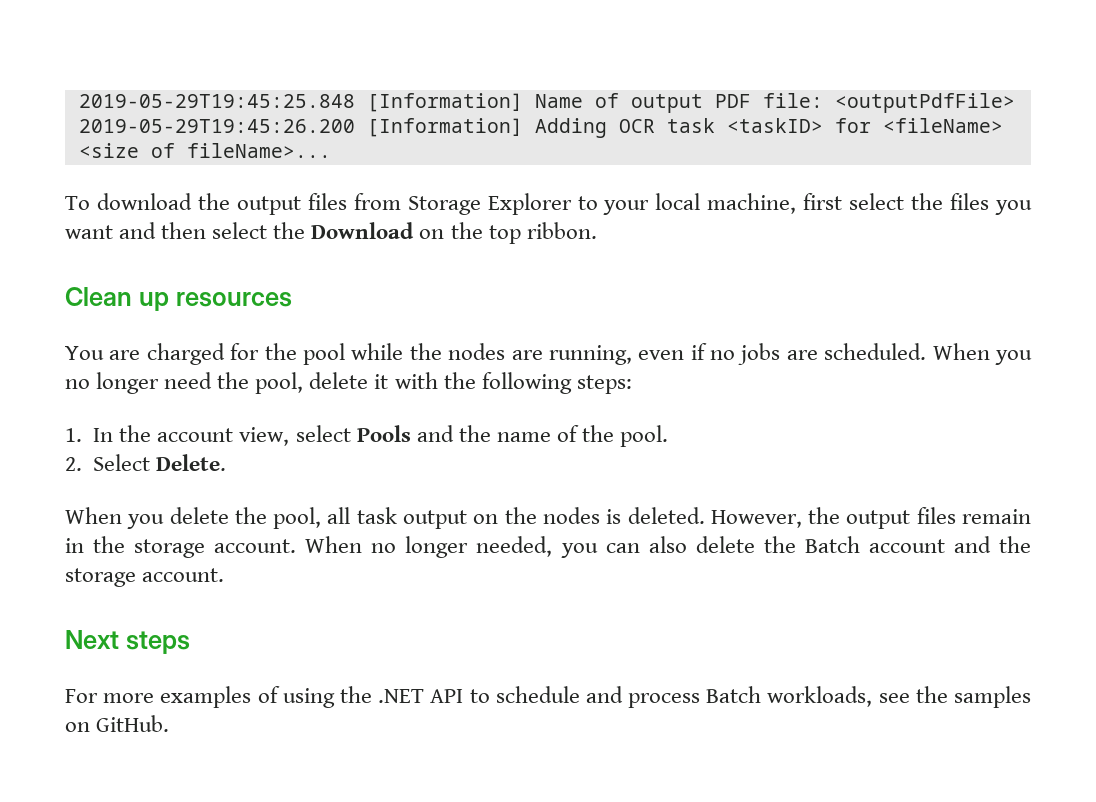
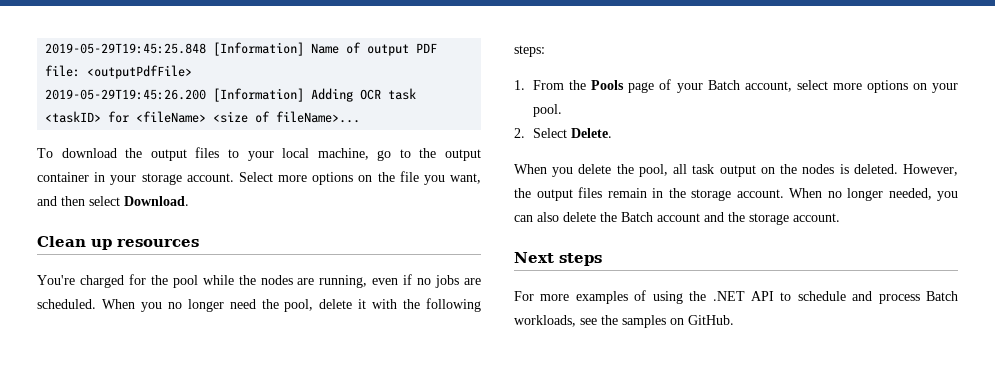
- To download the output files from Storage Explorer to your local machine, first select the files you want and then select the Download on the top ribbon.
+ To download the output files to your local machine, go to the output container in your storage account. Select more options on the file you want, and then select Download.
- You are charged for the pool while the nodes are running, even if no jobs are scheduled.
+ You're charged for the pool while the nodes are running, even if no jobs are scheduled.
- 1. In the account view, select Pools and the name of the pool.
+ 1. From the Pools page of your Batch account, select more options on your pool.

